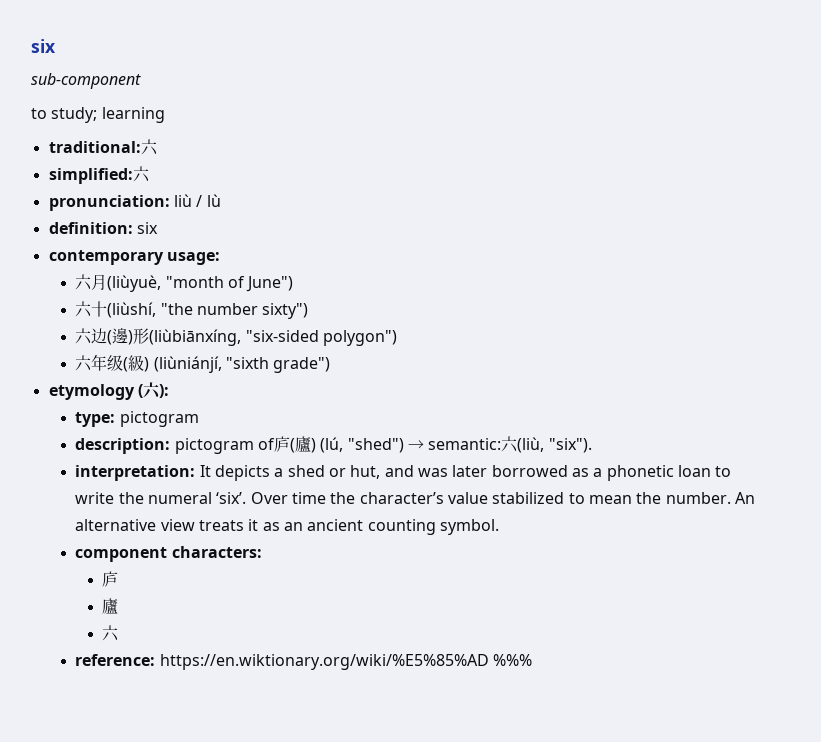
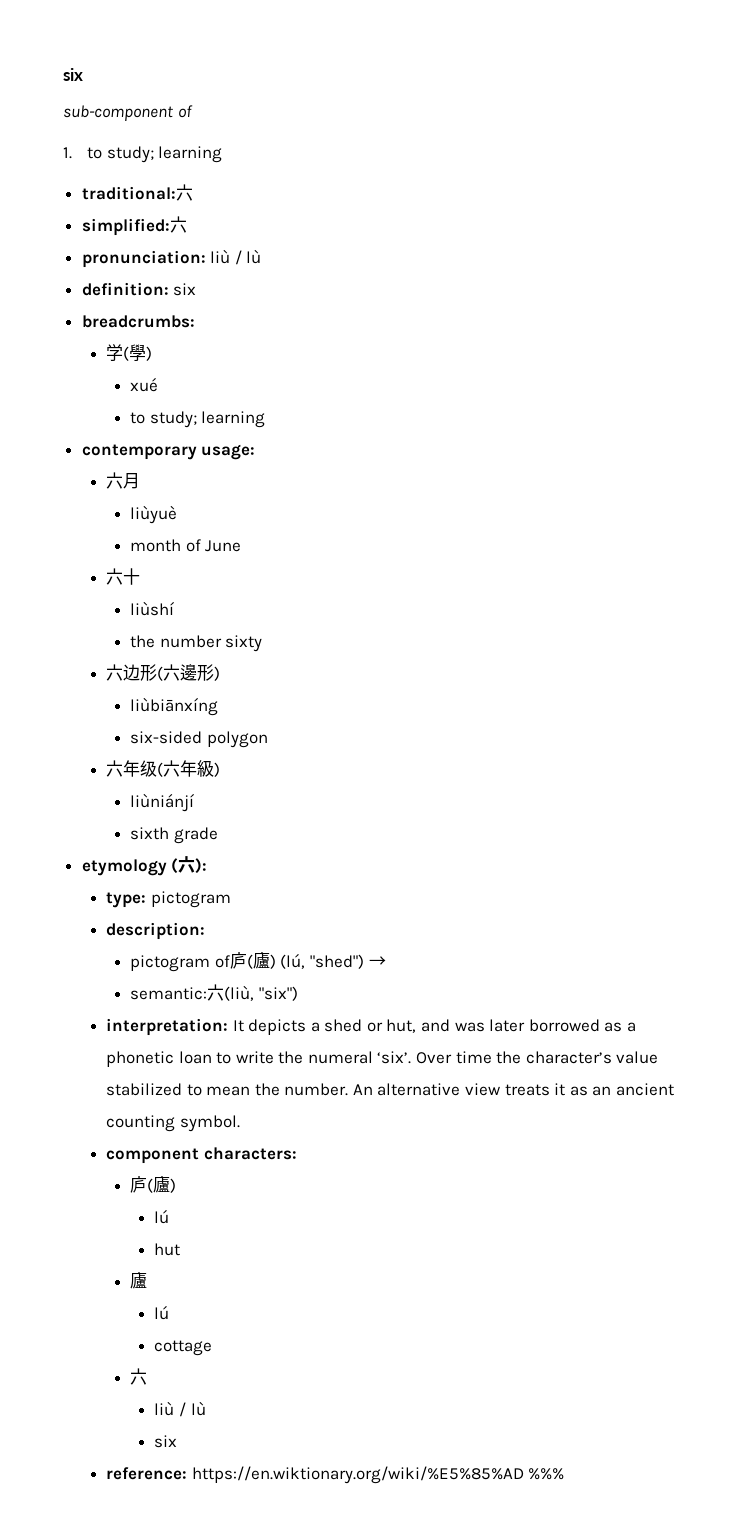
- sub-component
- to study; learning
+ sub-component of
+ 1. to study; learning
+ breadcrumbs:
+ 学(學)
+ xué
+ to study; learning
  contemporary usage:
- 六月(liùyuè, "month of June")
- 六十(liùshí, "the number sixty")
- 六边(邊)形(liùbiānxíng, "six-sided polygon")
+ 六月
+ liùyuè
+ month of June
+ 六十
+ liùshí
+ the number sixty
+ 六边形(六邊形)
+ liùbiānxíng
+ six-sided polygon
- 六年级(級) (liùniánjí, "sixth grade")
+ 六年级(六年級)
+ liùniánjí
+ sixth grade
- description: pictogram of庐(廬) (lú, "shed") → semantic:六(liù, "six").
+ description:
+ pictogram of庐(廬) (lú, "shed") →
+ semantic:六(liù, "six")
  component characters:
- 庐
+ 庐(廬)
+ lú
+ hut
  廬
+ lú
+ cottage
  六
+ liù / lù
+ six

